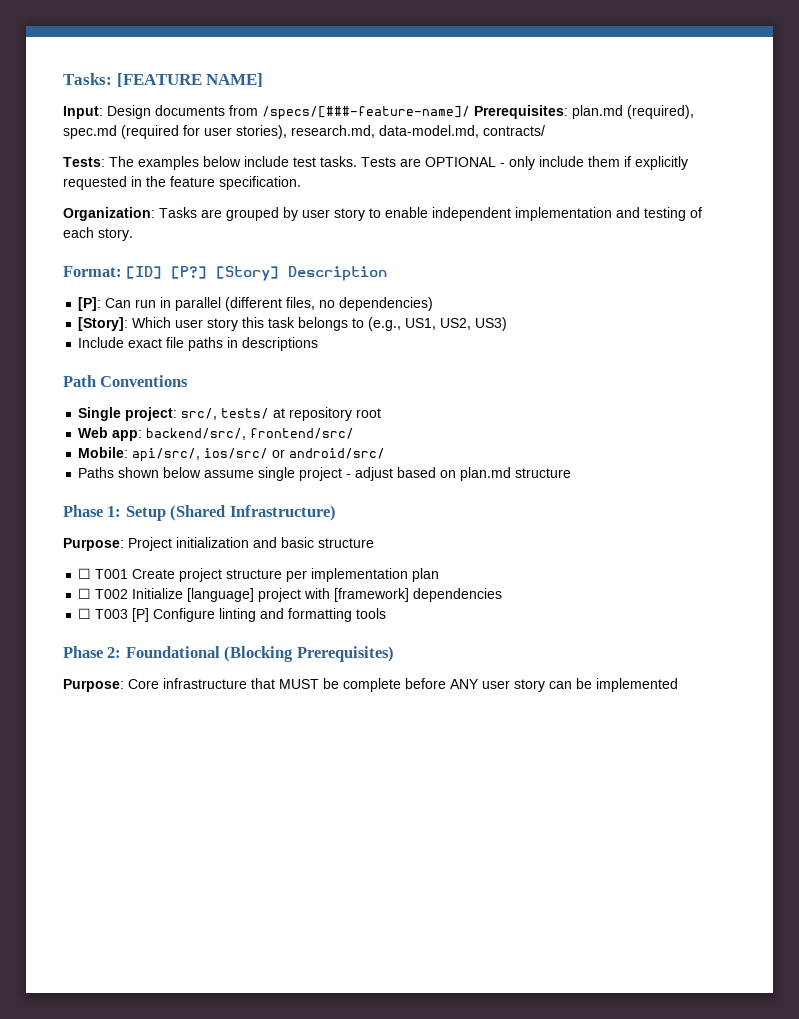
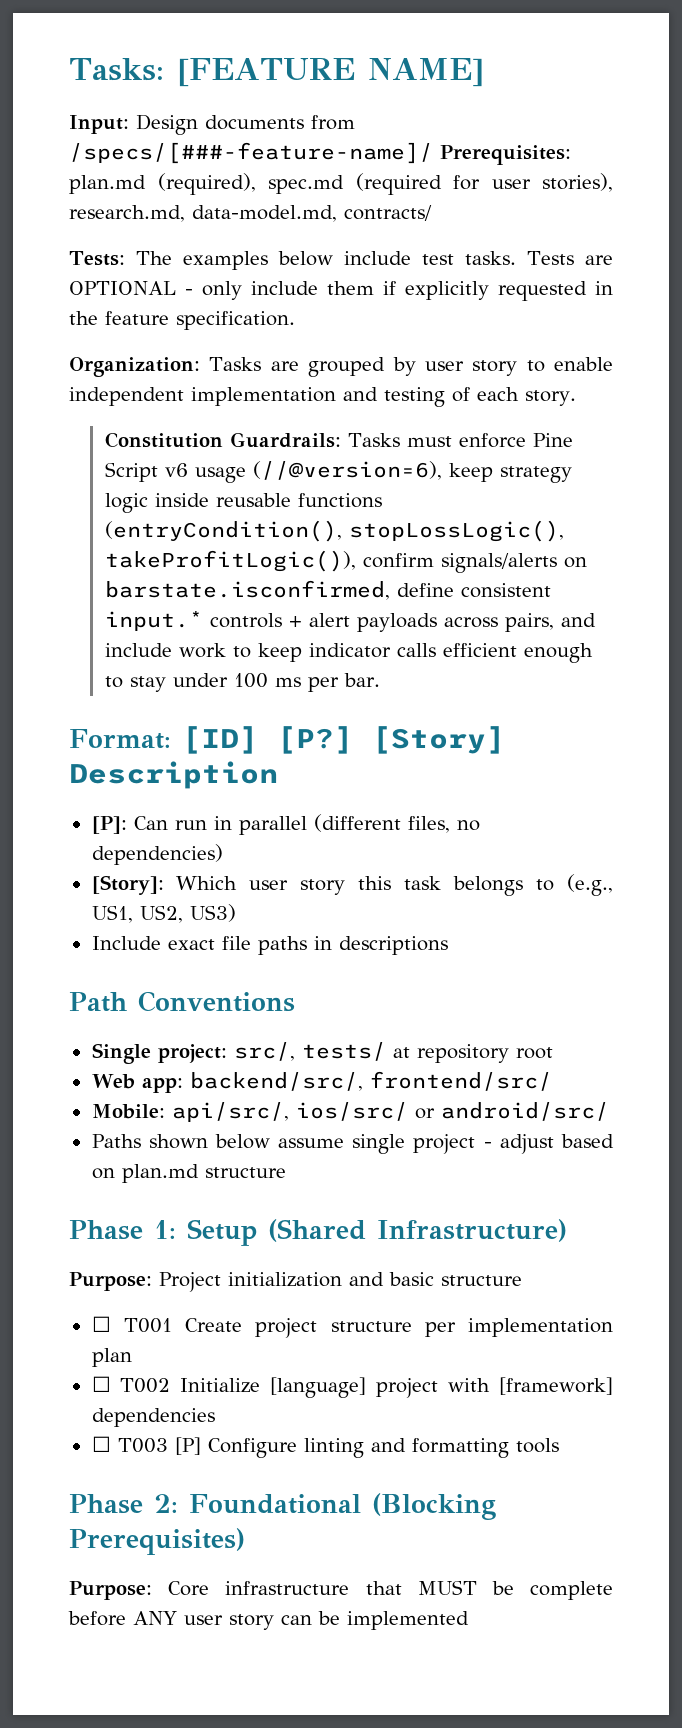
+ Constitution Guardrails: Tasks must enforce Pine Script v6 usage (//@version=6), keep strategy logic inside reusable functions (entryCondition(), stopLossLogic(), takeProfitLogic()), confirm signals/alerts on barstate.isconfirmed, define consistent input.* controls + alert payloads across pairs, and include work to keep indicator calls efficient enough to stay under 100 ms per bar.

